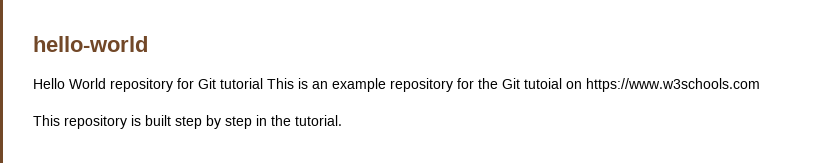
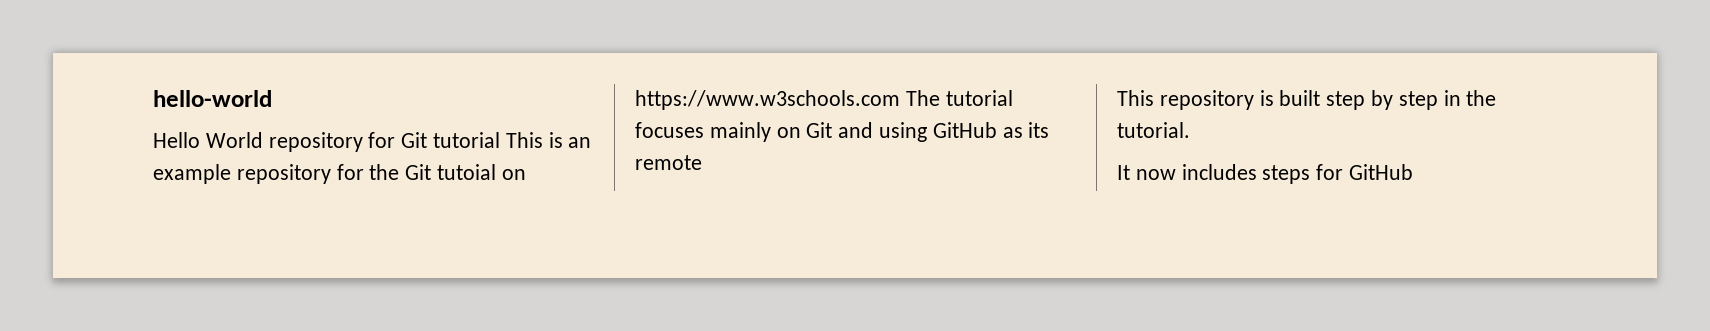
- Hello World repository for Git tutorial This is an example repository for the Git tutoial on https://www.w3schools.com
+ Hello World repository for Git tutorial This is an example repository for the Git tutoial on https://www.w3schools.com The tutorial focuses mainly on Git and using GitHub as its remote
+ It now includes steps for GitHub

